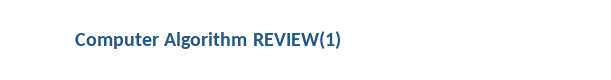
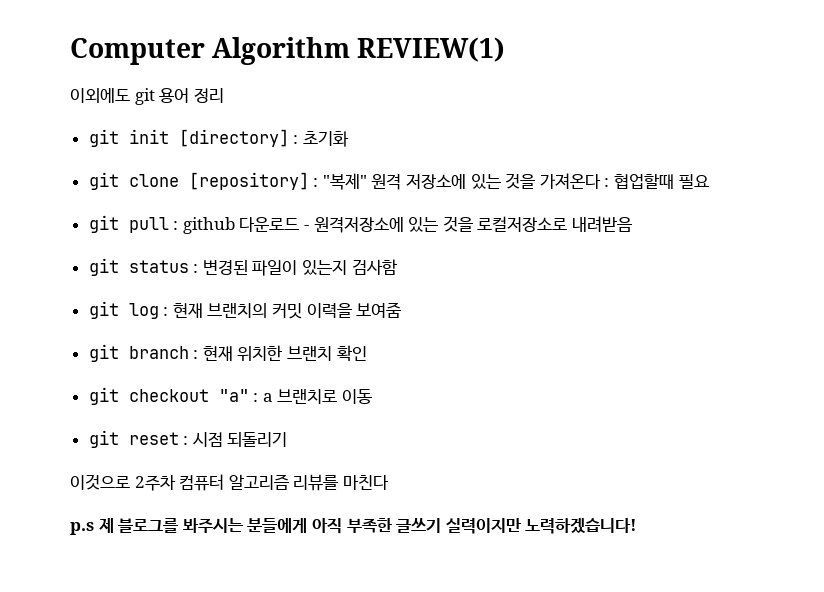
+ 이외에도 git 용어 정리
+ git init [directory] : 초기화
+ git clone [repository] : "복제" 원격 저장소에 있는 것을 가져온다 : 협업할때 필요
+ git pull : github 다운로드 - 원격저장소에 있는 것을 로컬저장소로 내려받음
+ git status : 변경된 파일이 있는지 검사함
+ git log : 현재 브랜치의 커밋 이력을 보여줌
+ git branch : 현재 위치한 브랜치 확인
+ git checkout "a" : a 브랜치로 이동
+ git reset : 시점 되돌리기
+ 이것으로 2주차 컴퓨터 알고리즘 리뷰를 마친다
+ p.s 제 블로그를 봐주시는 분들에게 아직 부족한 글쓰기 실력이지만 노력하겠습니다!

